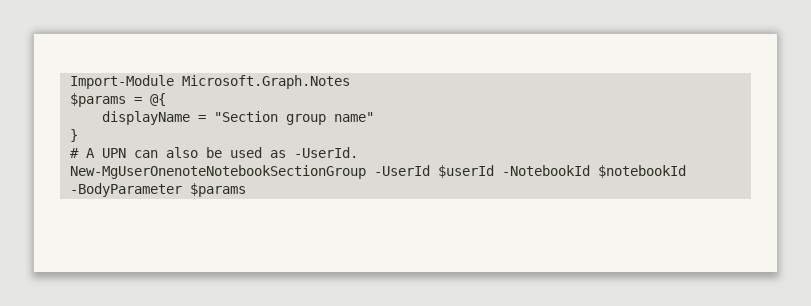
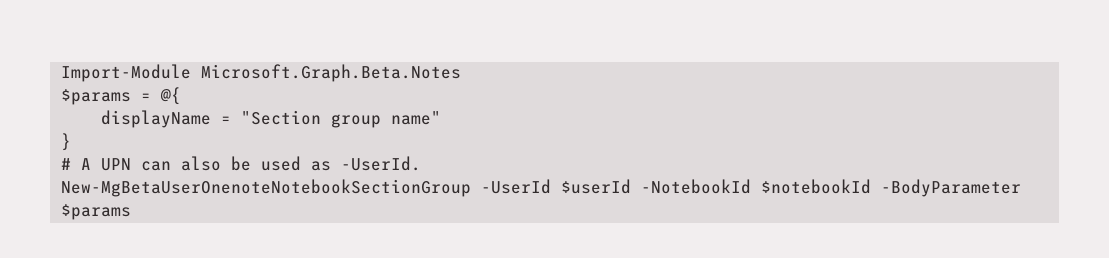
- Import-Module Microsoft.Graph.Notes
+ Import-Module Microsoft.Graph.Beta.Notes
- New-MgUserOnenoteNotebookSectionGroup -UserId $userId -NotebookId $notebookId -BodyParameter $params
+ New-MgBetaUserOnenoteNotebookSectionGroup -UserId $userId -NotebookId $notebookId -BodyParameter $params

